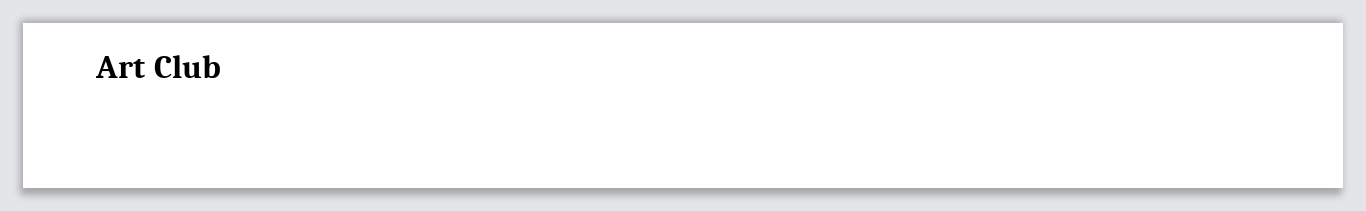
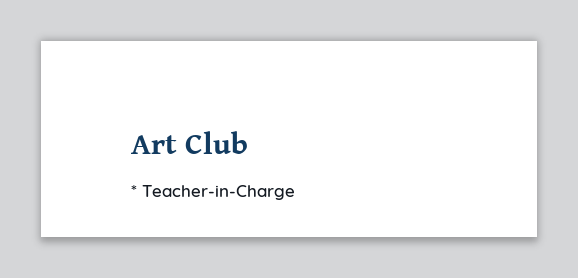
+ * Teacher-in-Charge

